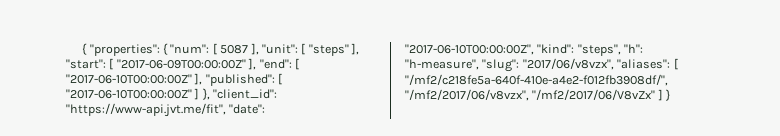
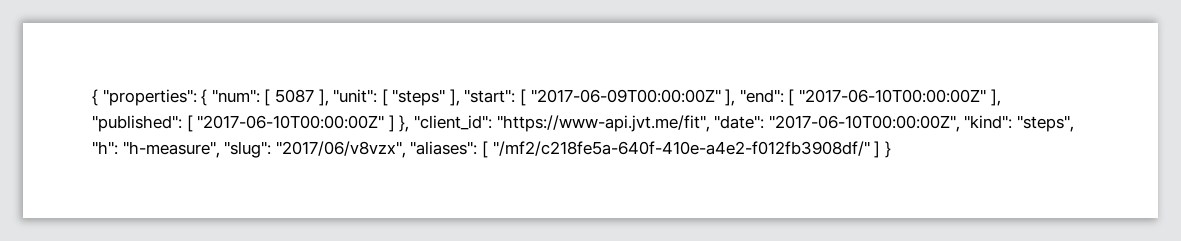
- { "properties": { "num": [ 5087 ], "unit": [ "steps" ], "start": [ "2017-06-09T00:00:00Z" ], "end": [ "2017-06-10T00:00:00Z" ], "published": [ "2017-06-10T00:00:00Z" ] }, "client_id": "https://www-api.jvt.me/fit", "date": "2017-06-10T00:00:00Z", "kind": "steps", "h": "h-measure", "slug": "2017/06/v8vzx", "aliases": [ "/mf2/c218fe5a-640f-410e-a4e2-f012fb3908df/", "/mf2/2017/06/v8vzx", "/mf2/2017/06/V8vZx" ] }
+ { "properties": { "num": [ 5087 ], "unit": [ "steps" ], "start": [ "2017-06-09T00:00:00Z" ], "end": [ "2017-06-10T00:00:00Z" ], "published": [ "2017-06-10T00:00:00Z" ] }, "client_id": "https://www-api.jvt.me/fit", "date": "2017-06-10T00:00:00Z", "kind": "steps", "h": "h-measure", "slug": "2017/06/v8vzx", "aliases": [ "/mf2/c218fe5a-640f-410e-a4e2-f012fb3908df/" ] }

